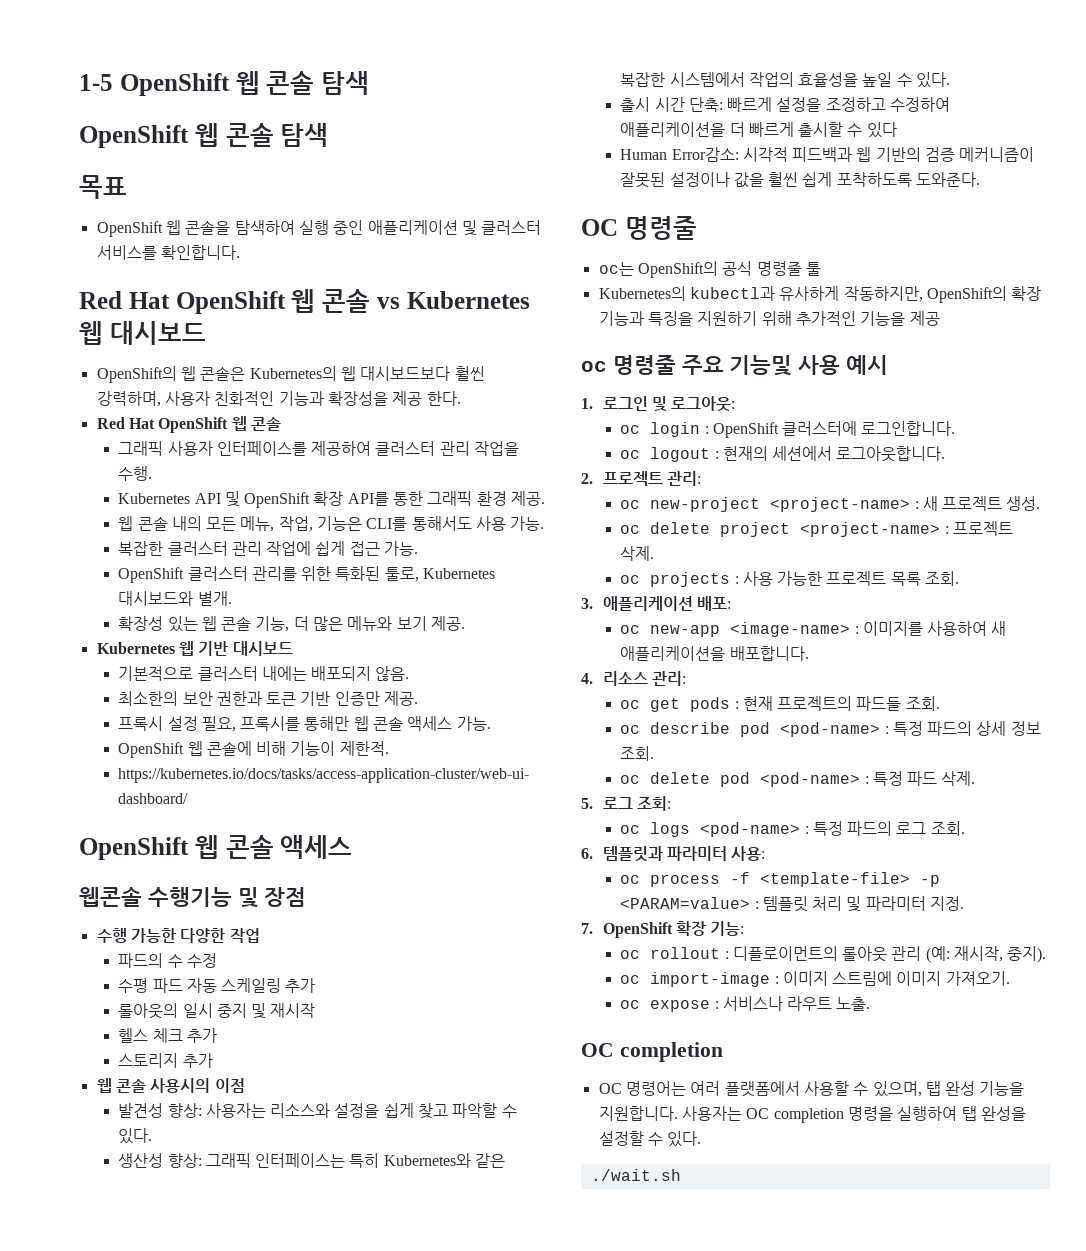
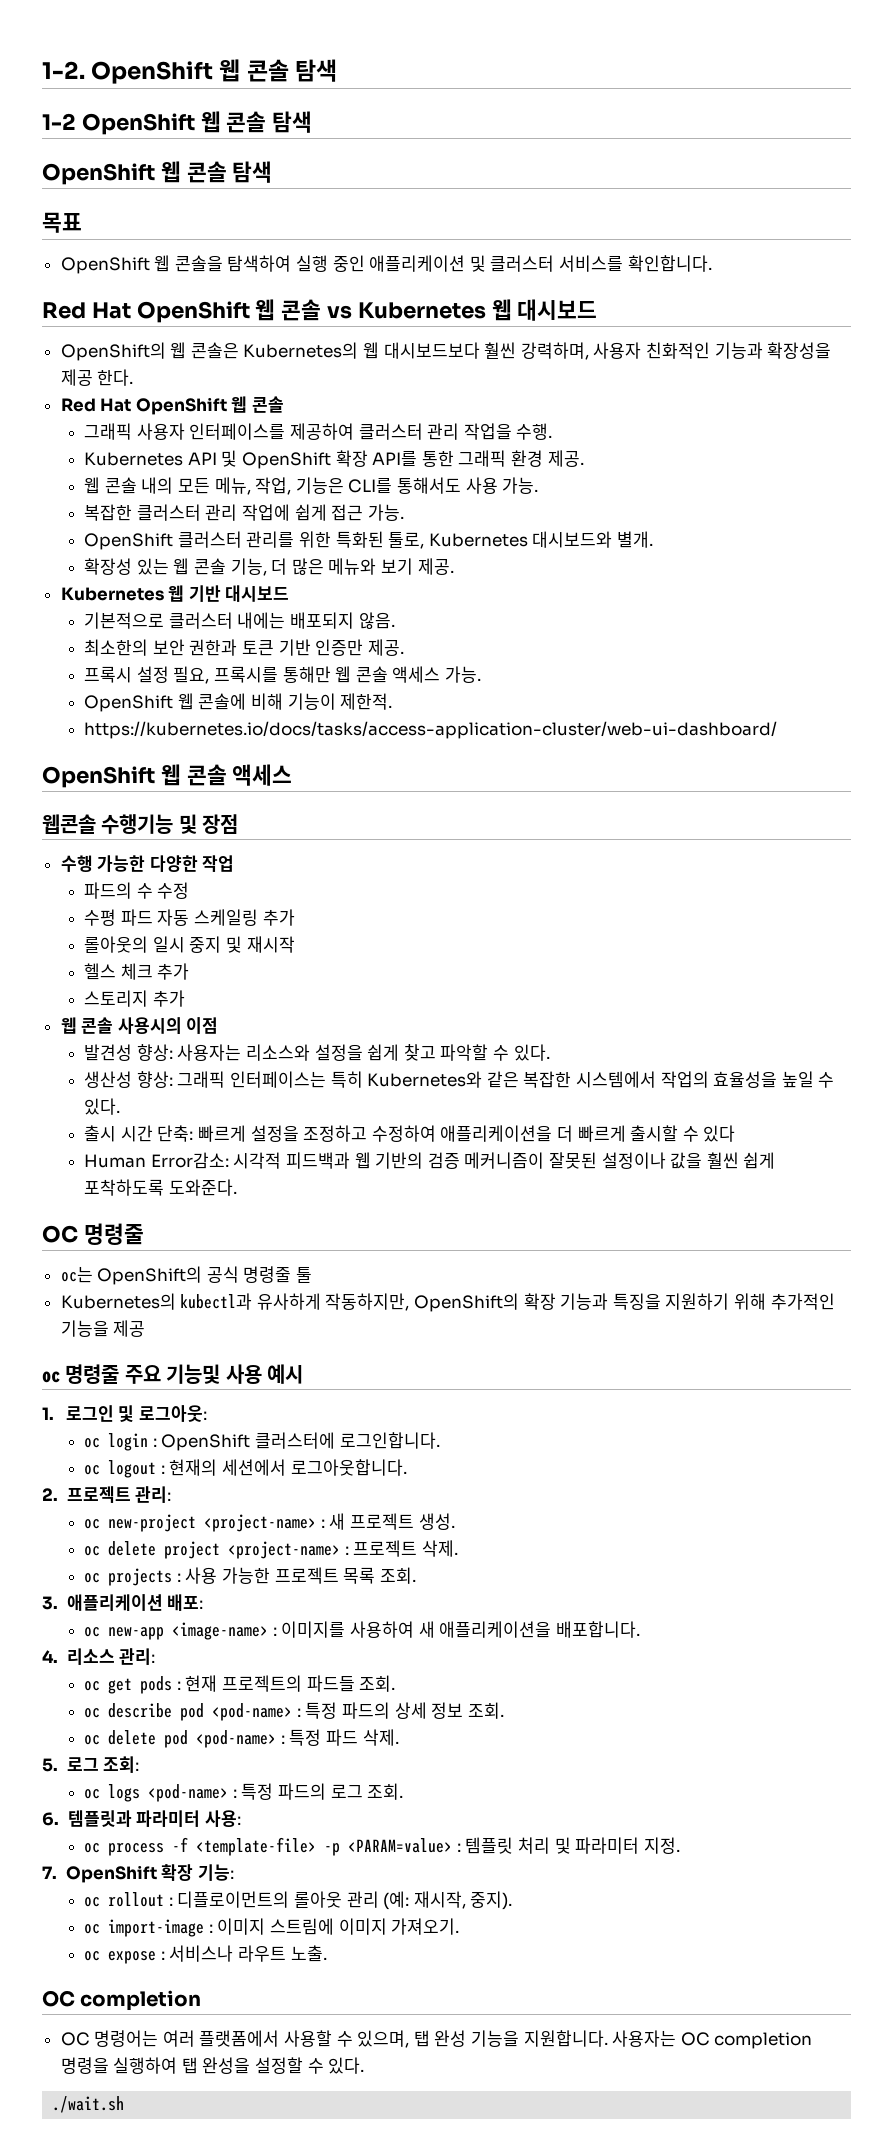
- 1-5 OpenShift 웹 콘솔 탐색
+ 1-2. OpenShift 웹 콘솔 탐색
+ 1-2 OpenShift 웹 콘솔 탐색

